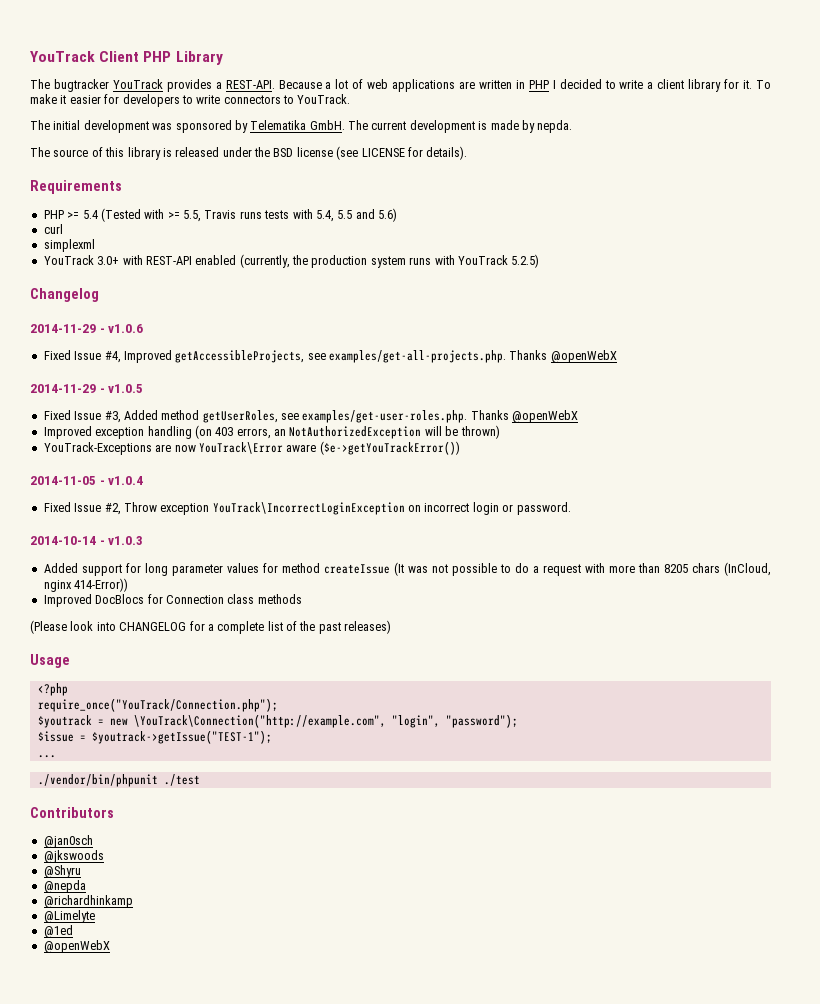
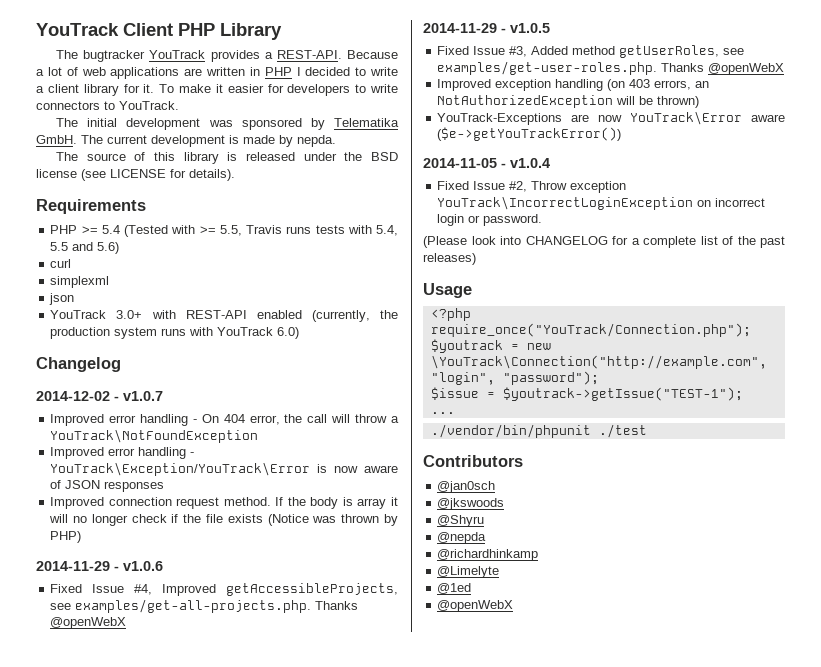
+ json
- YouTrack 3.0+ with REST-API enabled (currently, the production system runs with YouTrack 5.2.5)
+ YouTrack 3.0+ with REST-API enabled (currently, the production system runs with YouTrack 6.0)
+ 2014-12-02 - v1.0.7
+ Improved error handling - On 404 error, the call will throw a YouTrack\NotFoundException
+ Improved error handling - YouTrack\Exception/YouTrack\Error is now aware of JSON responses
+ Improved connection request method. If the body is array it will no longer check if the file exists (Notice was thrown by PHP)
- 2014-10-14 - v1.0.3
- Added support for long parameter values for method createIssue (It was not possible to do a request with more than 8205 chars (InCloud, nginx 414-Error))
- Improved DocBlocs for Connection class methods

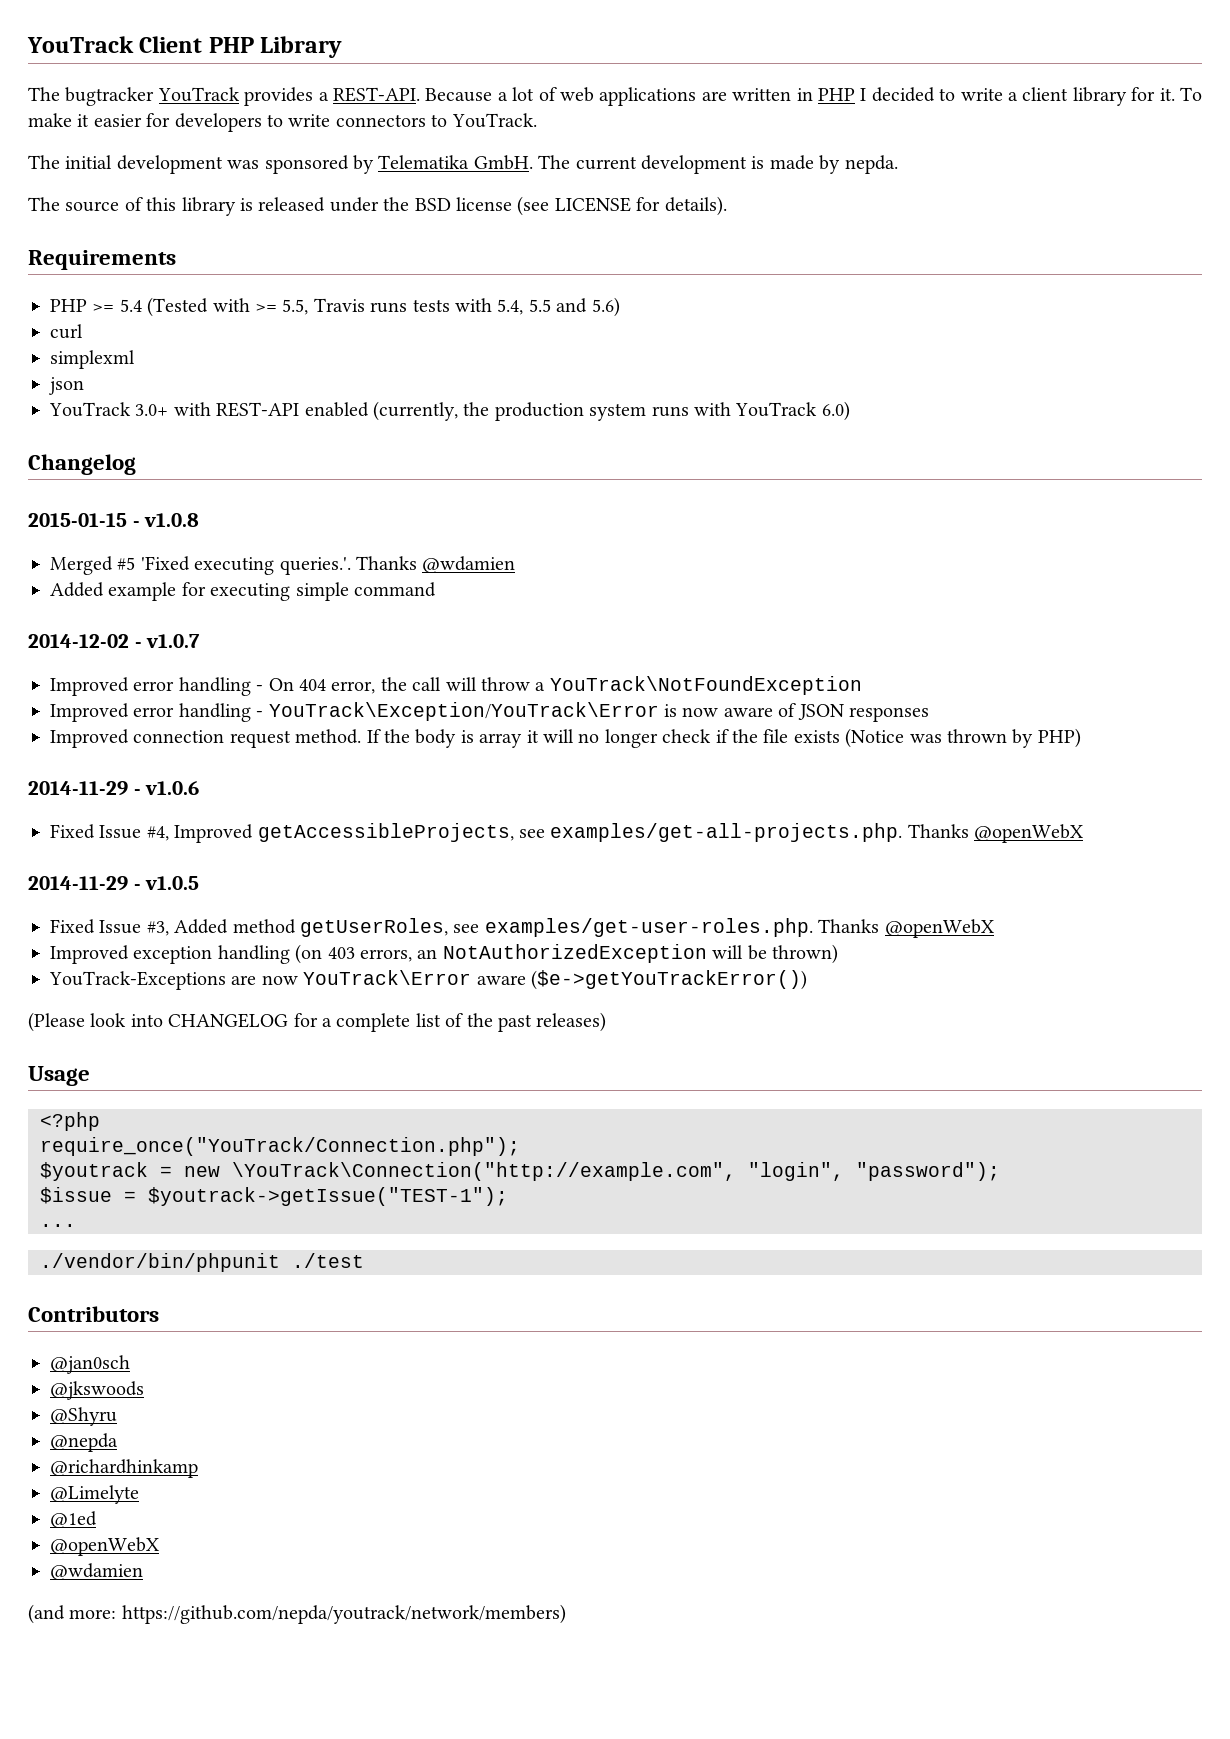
+ 2015-01-15 - v1.0.8
+ Merged #5 'Fixed executing queries.'. Thanks @wdamien
+ Added example for executing simple command
- 2014-11-05 - v1.0.4
- Fixed Issue #2, Throw exception YouTrack\IncorrectLoginException on incorrect login or password.
  @1ed
  @openWebX
+ @wdamien
+ (and more: https://github.com/nepda/youtrack/network/members)

